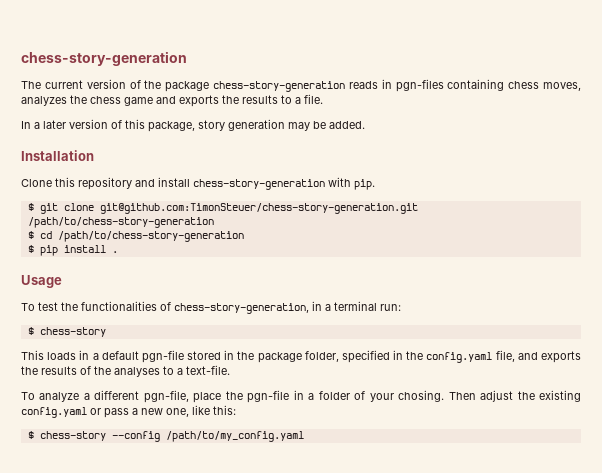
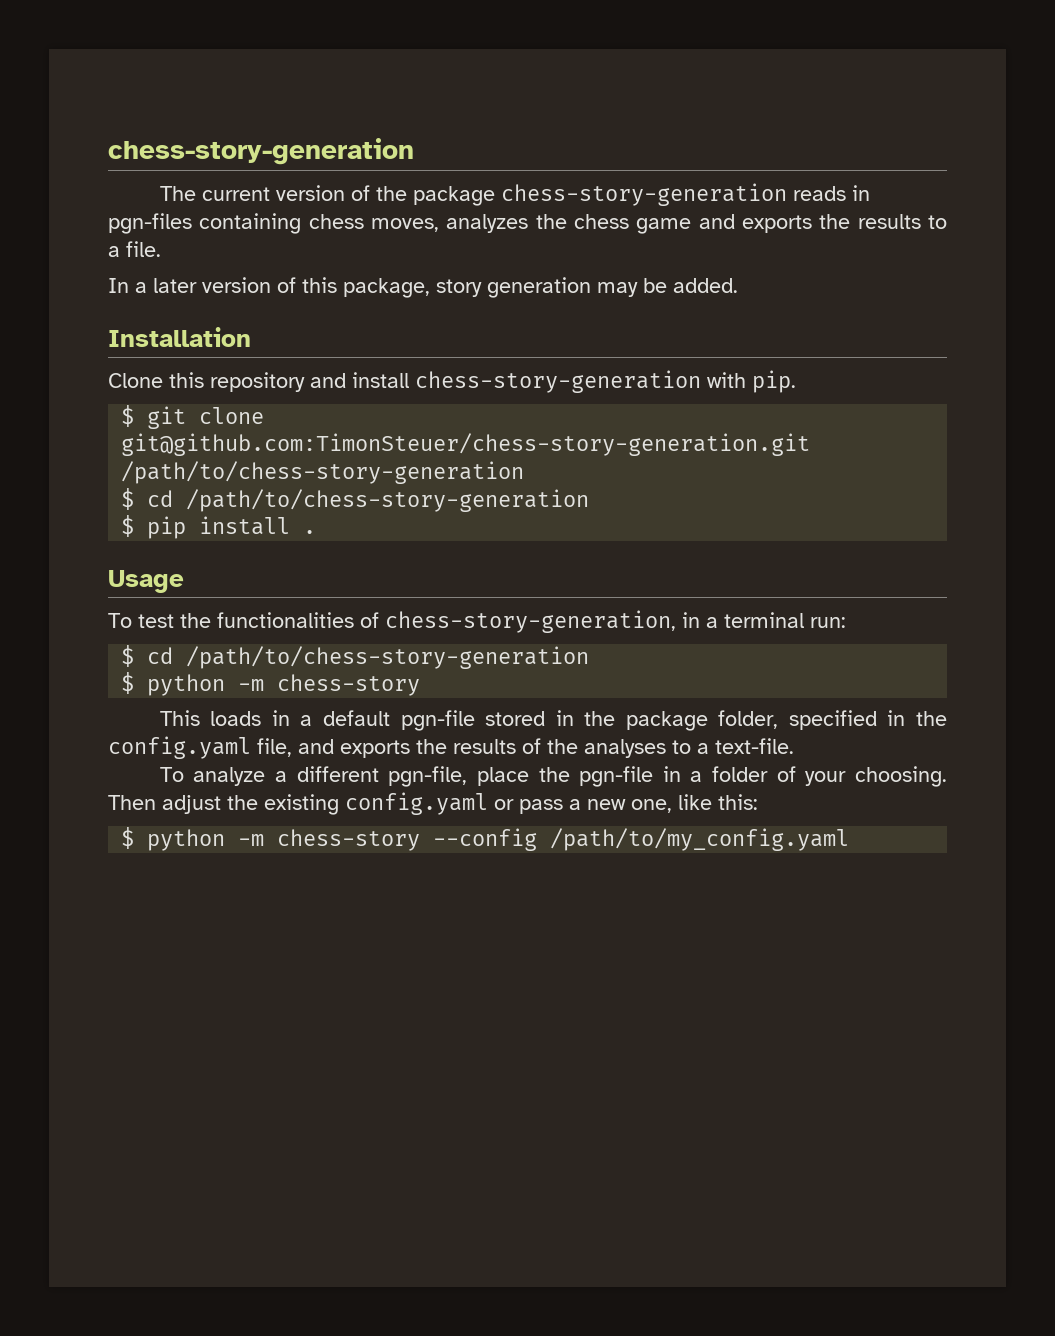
  To test the functionalities of chess-story-generation, in a terminal run:
- $ chess-story
+ $ cd /path/to/chess-story-generation
+ $ python -m chess-story
- To analyze a different pgn-file, place the pgn-file in a folder of your chosing.
+ To analyze a different pgn-file, place the pgn-file in a folder of your choosing.
- $ chess-story --config /path/to/my_config.yaml
+ $ python -m chess-story --config /path/to/my_config.yaml

